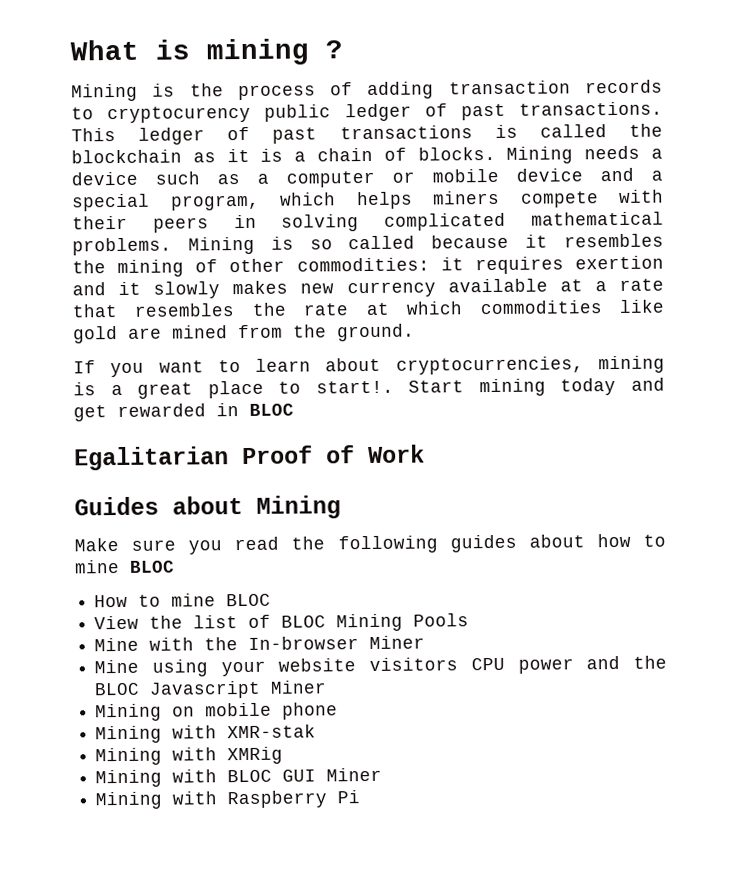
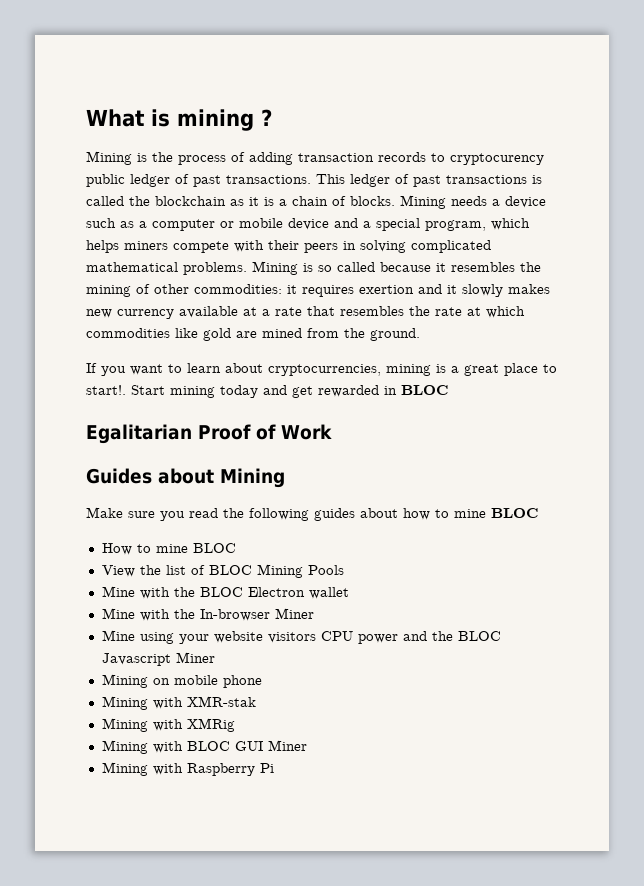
+ Mine with the BLOC Electron wallet

